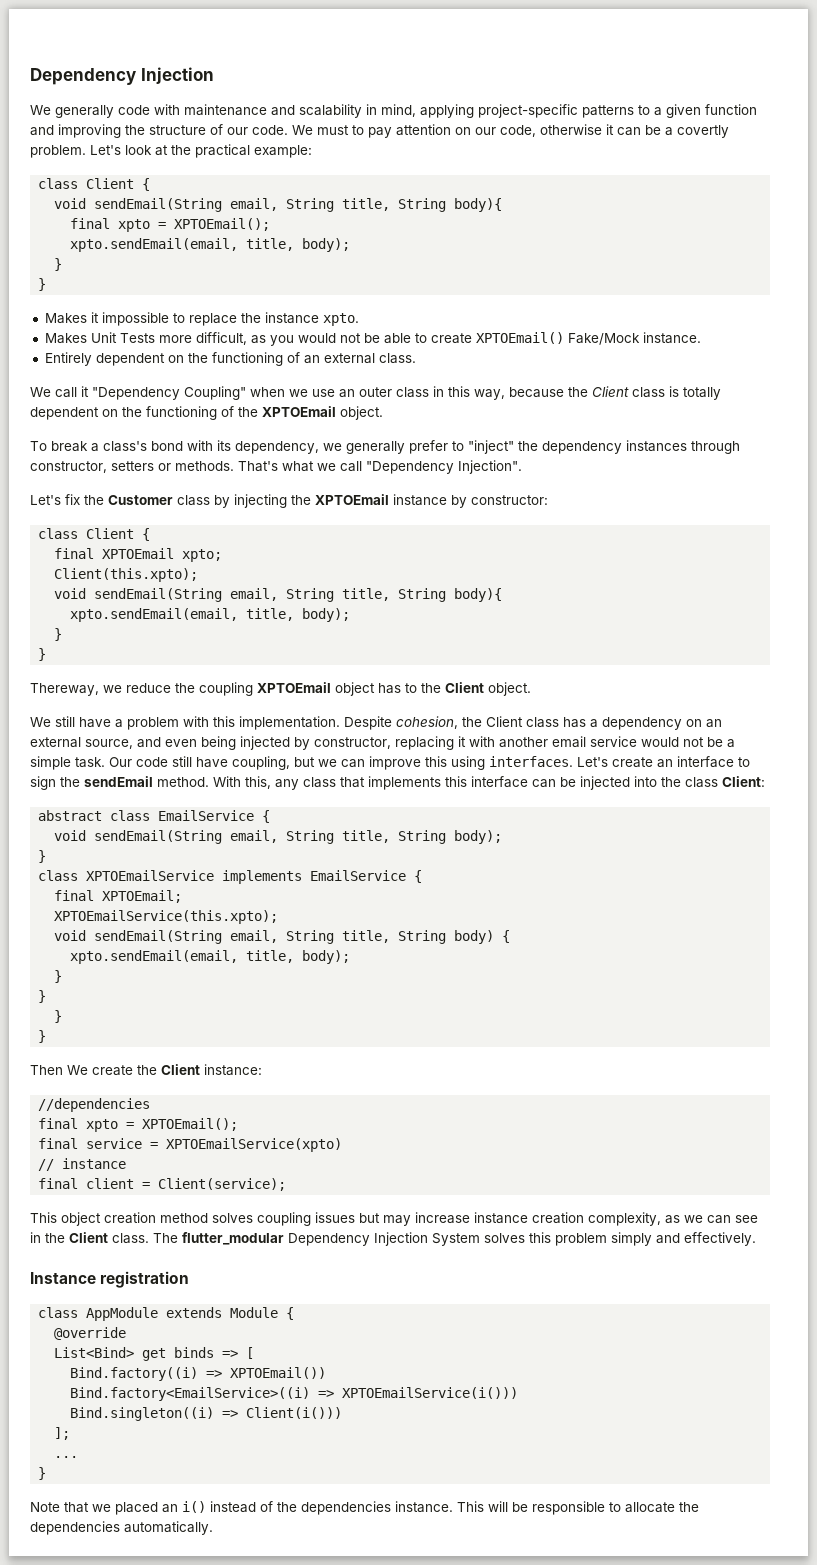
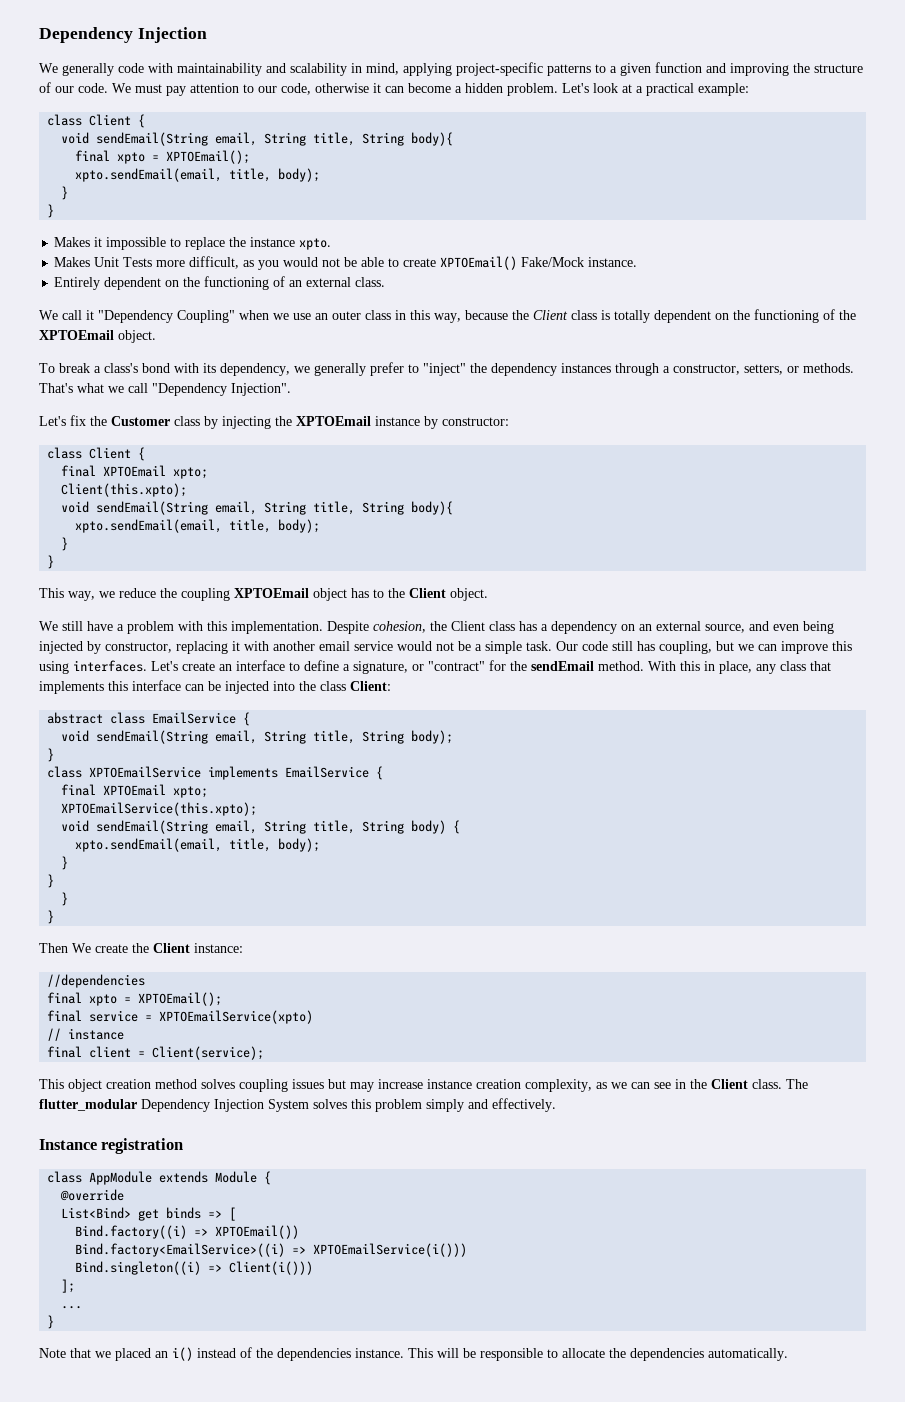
- We generally code with maintenance and scalability in mind, applying project-specific patterns to a given function and improving the structure of our code.
+ We generally code with maintainability and scalability in mind, applying project-specific patterns to a given function and improving the structure of our code.
- We must to pay attention on our code, otherwise it can be a covertly problem.
+ We must pay attention to our code, otherwise it can become a hidden problem.
- Let's look at the practical example:
+ Let's look at a practical example:
- To break a class's bond with its dependency, we generally prefer to "inject" the dependency instances through constructor, setters or methods.
+ To break a class's bond with its dependency, we generally prefer to "inject" the dependency instances through a constructor, setters, or methods.
- Thereway, we reduce the coupling XPTOEmail object has to the Client object.
+ This way, we reduce the coupling XPTOEmail object has to the Client object.
- Our code still have coupling, but we can improve this using interfaces.
+ Our code still has coupling, but we can improve this using interfaces.
- Let's create an interface to sign the sendEmail method.
+ Let's create an interface to define a signature, or "contract" for the sendEmail method.
- With this, any class that implements this interface can be injected into the class Client:
+ With this in place, any class that implements this interface can be injected into the class Client:
  class XPTOEmailService implements EmailService {
- final XPTOEmail;
+ final XPTOEmail xpto;

